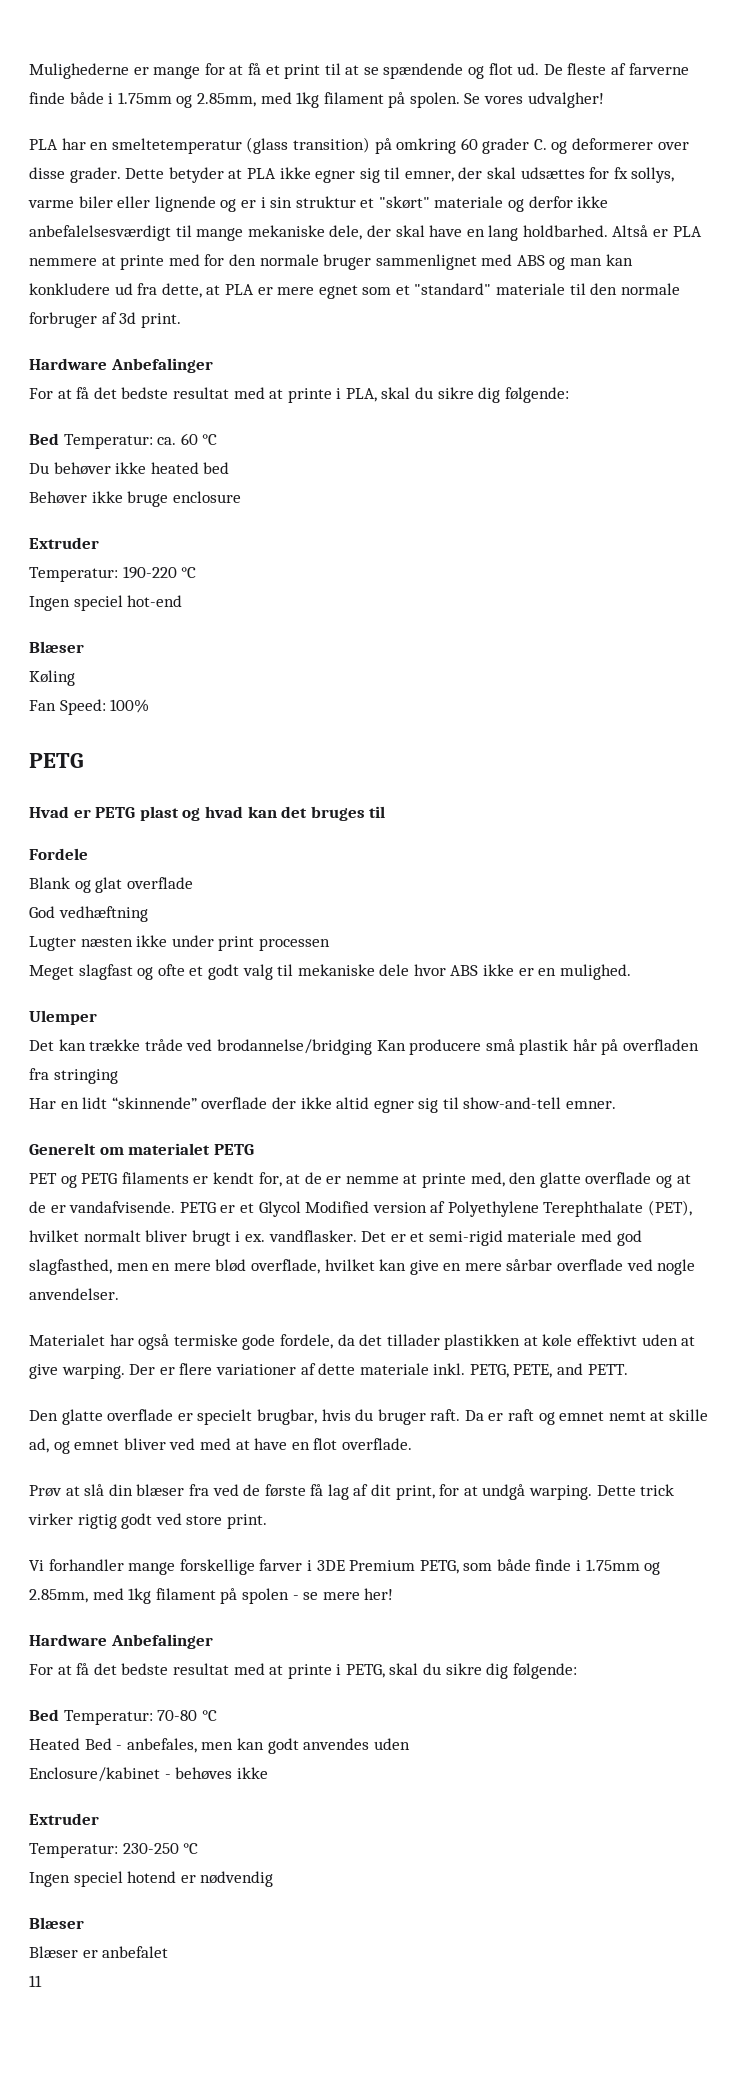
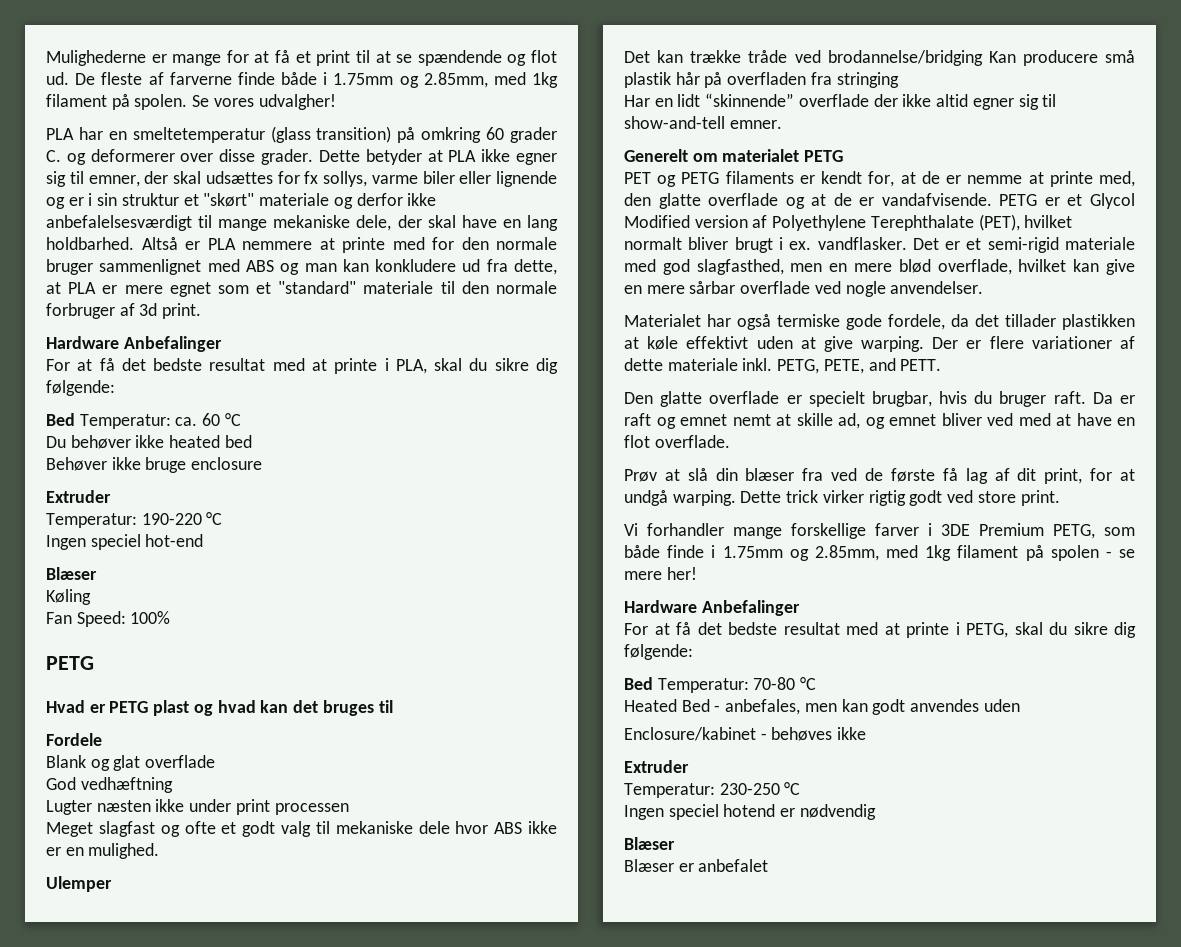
- 11

